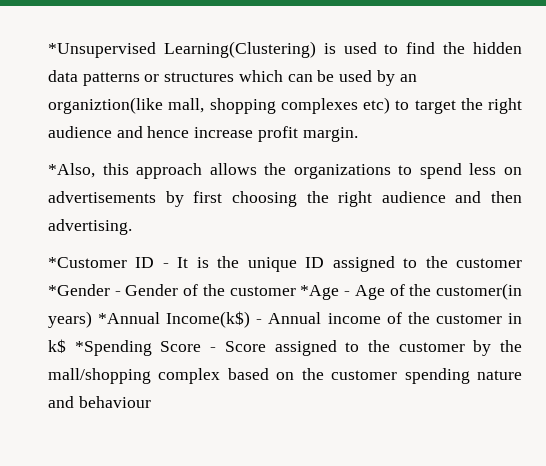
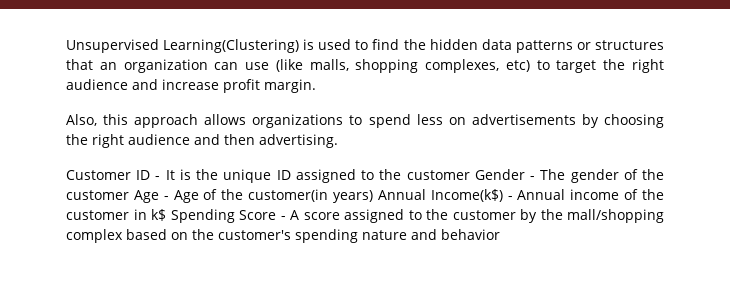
- *Unsupervised Learning(Clustering) is used to find the hidden data patterns or structures which can be used by an organiztion(like mall, shopping complexes etc) to target the right audience and hence increase profit margin.
+ Unsupervised Learning(Clustering) is used to find the hidden data patterns or structures that an organization can use (like malls, shopping complexes, etc) to target the right audience and increase profit margin.
- *Also, this approach allows the organizations to spend less on advertisements by first choosing the right audience and then advertising.
+ Also, this approach allows organizations to spend less on advertisements by choosing the right audience and then advertising.
- *Customer ID - It is the unique ID assigned to the customer *Gender - Gender of the customer *Age - Age of the customer(in years) *Annual Income(k$) - Annual income of the customer in k$ *Spending Score - Score assigned to the customer by the mall/shopping complex based on the customer spending nature and behaviour
+ Customer ID - It is the unique ID assigned to the customer Gender - The gender of the customer Age - Age of the customer(in years) Annual Income(k$) - Annual income of the customer in k$ Spending Score - A score assigned to the customer by the mall/shopping complex based on the customer's spending nature and behavior

